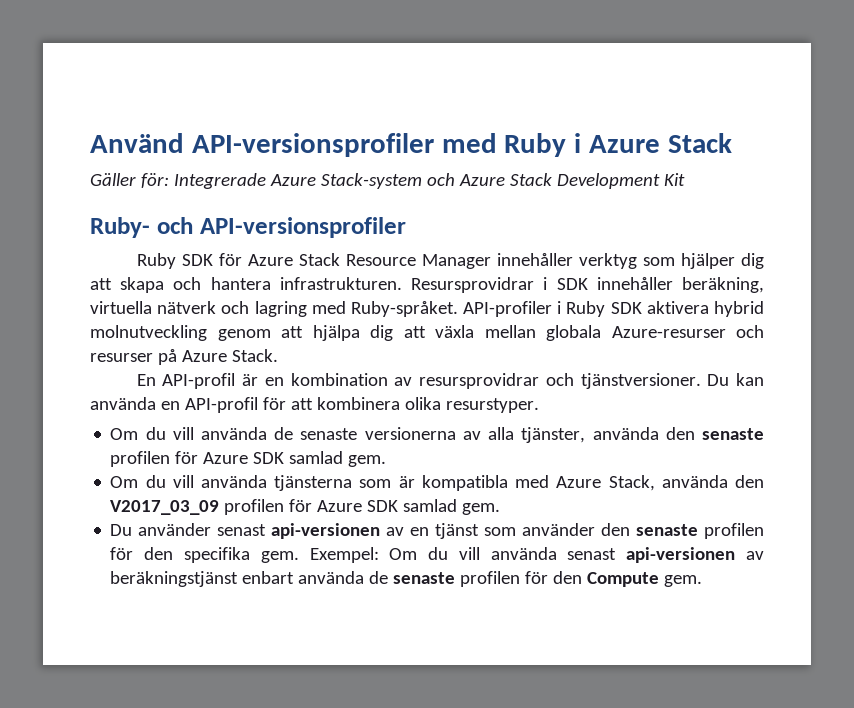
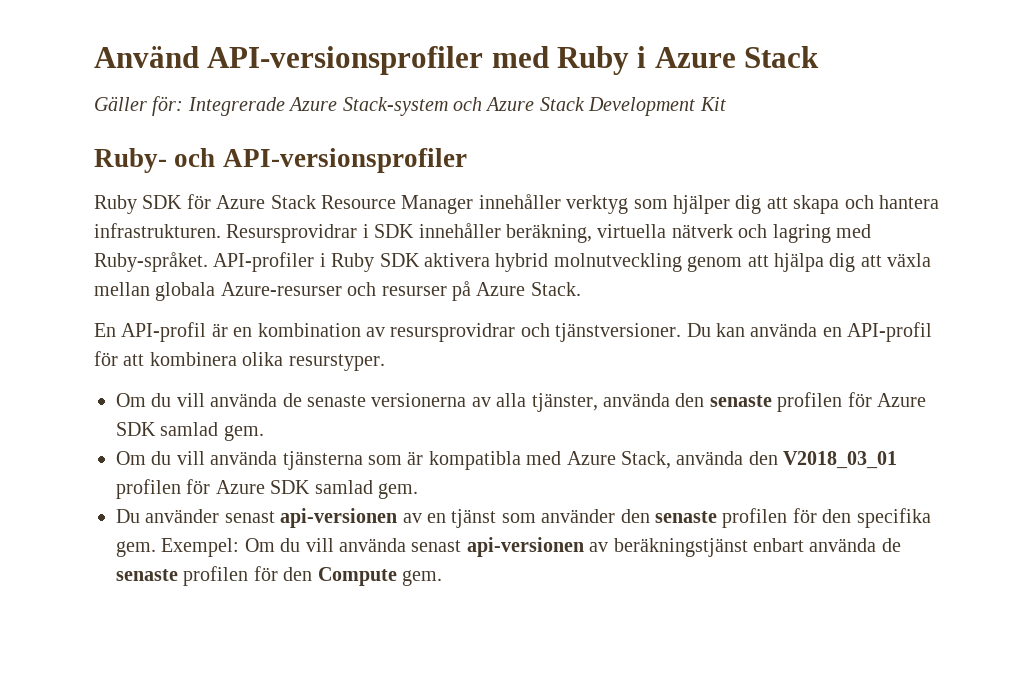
- Om du vill använda tjänsterna som är kompatibla med Azure Stack, använda den V2017_03_09 profilen för Azure SDK samlad gem.
+ Om du vill använda tjänsterna som är kompatibla med Azure Stack, använda den V2018_03_01 profilen för Azure SDK samlad gem.

